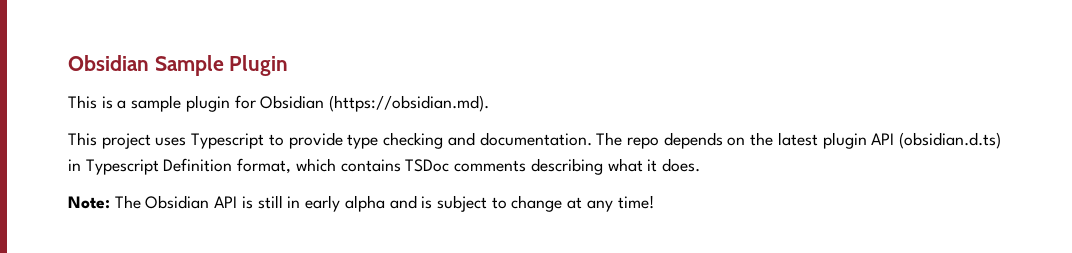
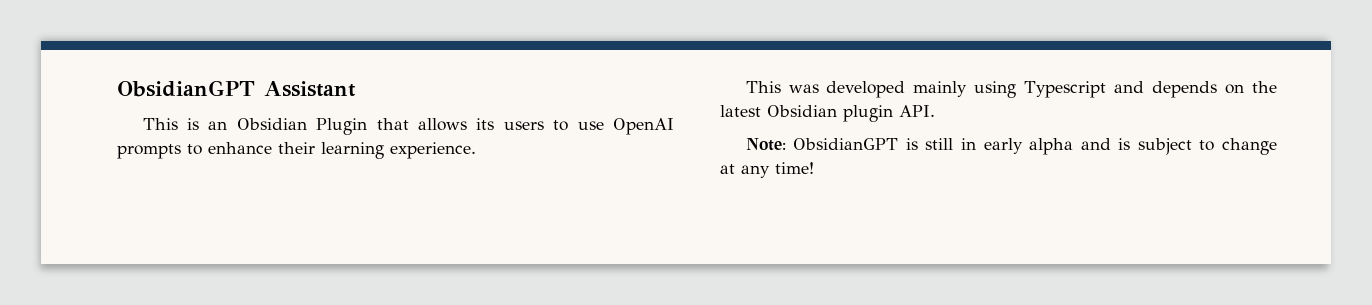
- Obsidian Sample Plugin
+ ObsidianGPT Assistant
- This is a sample plugin for Obsidian (https://obsidian.md).
- This project uses Typescript to provide type checking and documentation. The repo depends on the latest plugin API (obsidian.d.ts) in Typescript Definition format, which contains TSDoc comments describing what it does.
- Note: The Obsidian API is still in early alpha and is subject to change at any time!
+ This is an Obsidian Plugin that allows its users to use OpenAI prompts to enhance their learning experience.
+ This was developed mainly using Typescript and depends on the latest Obsidian plugin API.
+ Note: ObsidianGPT is still in early alpha and is subject to change at any time!

